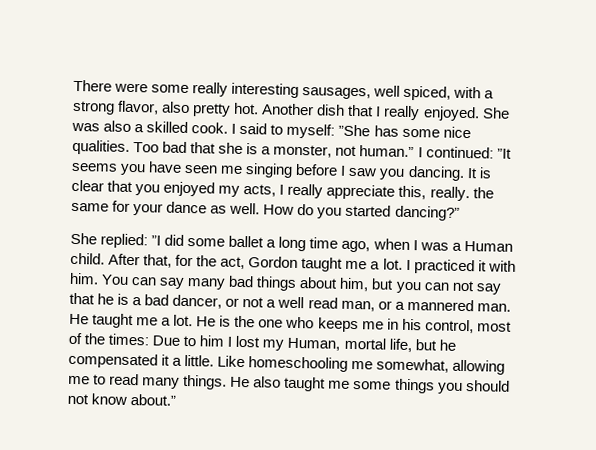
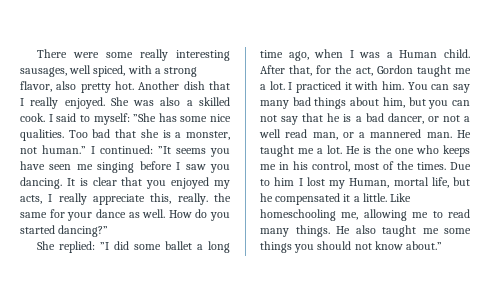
- He is the one who keeps me in his control, most of the times: Due to him I lost my Human, mortal life, but he compensated it a little.
+ He is the one who keeps me in his control, most of the times. Due to him I lost my Human, mortal life, but he compensated it a little.
- Like homeschooling me somewhat, allowing me to read many things.
+ Like homeschooling me, allowing me to read many things.

